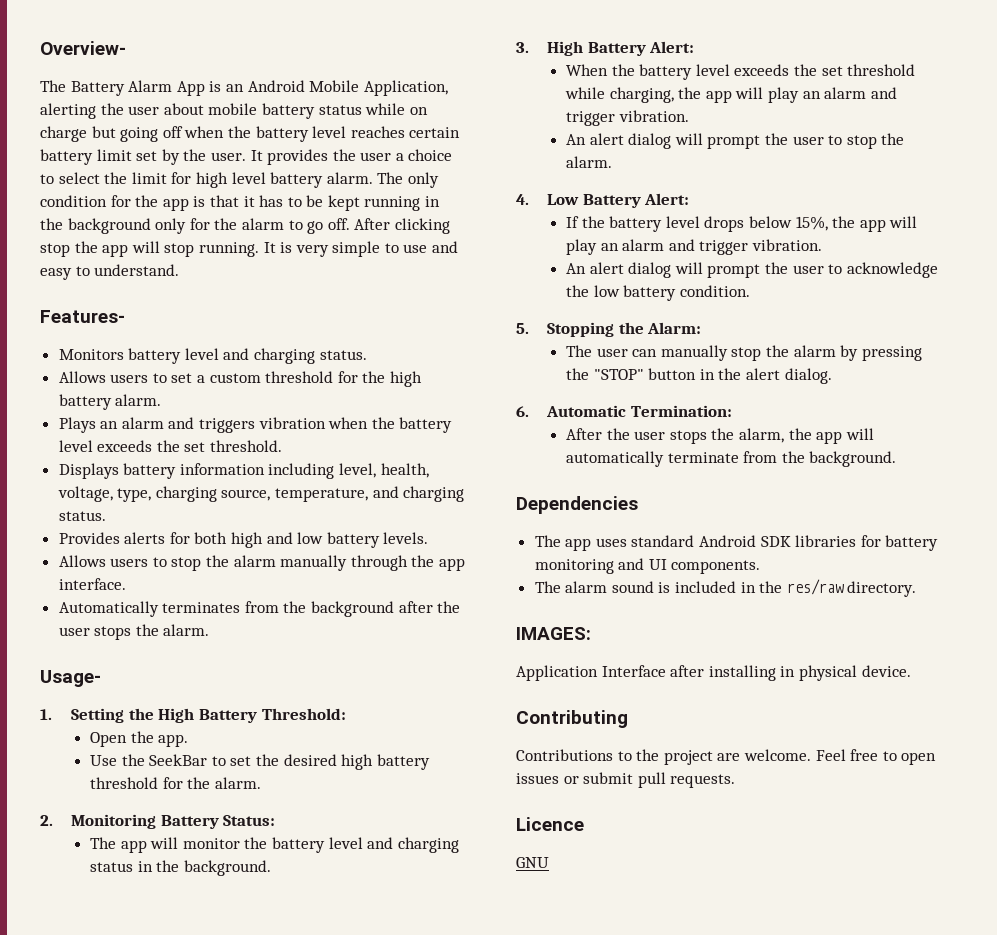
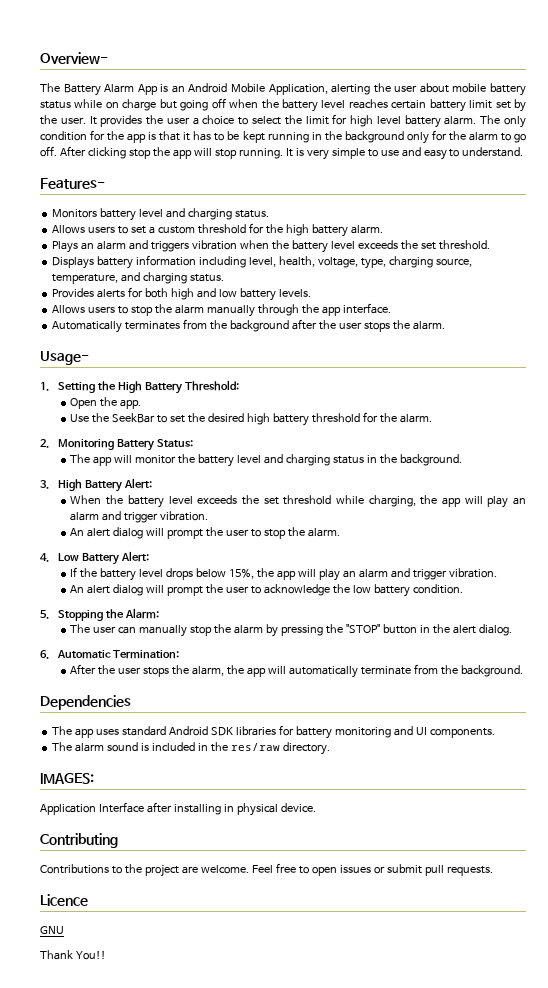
+ Thank You!!

